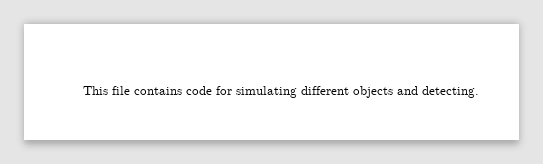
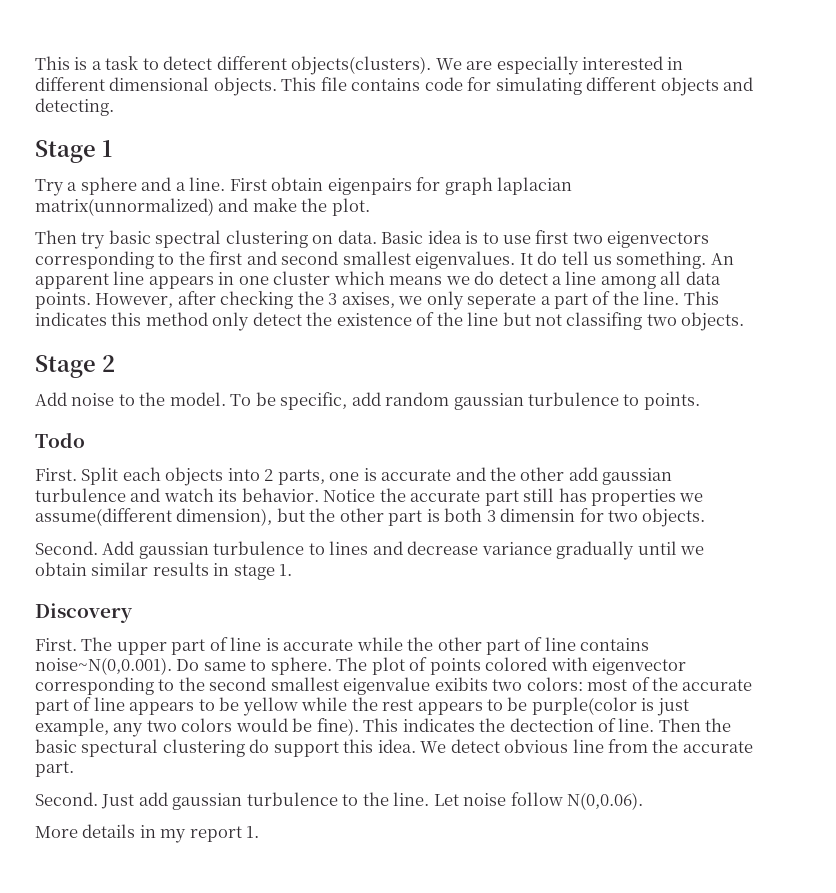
- This file contains code for simulating different objects and detecting.
+ This is a task to detect different objects(clusters). We are especially interested in different dimensional objects. This file contains code for simulating different objects and detecting.
+ Stage 1
+ Try a sphere and a line. First obtain eigenpairs for graph laplacian matrix(unnormalized) and make the plot.
+ Then try basic spectral clustering on data. Basic idea is to use first two eigenvectors corresponding to the first and second smallest eigenvalues. It do tell us something. An apparent line appears in one cluster which means we do detect a line among all data points. However, after checking the 3 axises, we only seperate a part of the line. This indicates this method only detect the existence of the line but not classifing two objects.
+ Stage 2
+ Add noise to the model. To be specific, add random gaussian turbulence to points.
+ Todo
+ First. Split each objects into 2 parts, one is accurate and the other add gaussian turbulence and watch its behavior. Notice the accurate part still has properties we assume(different dimension), but the other part is both 3 dimensin for two objects.
+ Second. Add gaussian turbulence to lines and decrease variance gradually until we obtain similar results in stage 1.
+ Discovery
+ First. The upper part of line is accurate while the other part of line contains noise~N(0,0.001). Do same to sphere. The plot of points colored with eigenvector corresponding to the second smallest eigenvalue exibits two colors: most of the accurate part of line appears to be yellow while the rest appears to be purple(color is just example, any two colors would be fine). This indicates the dectection of line. Then the basic spectural clustering do support this idea. We detect obvious line from the accurate part.
+ Second. Just add gaussian turbulence to the line. Let noise follow N(0,0.06).
+ More details in my report 1.

